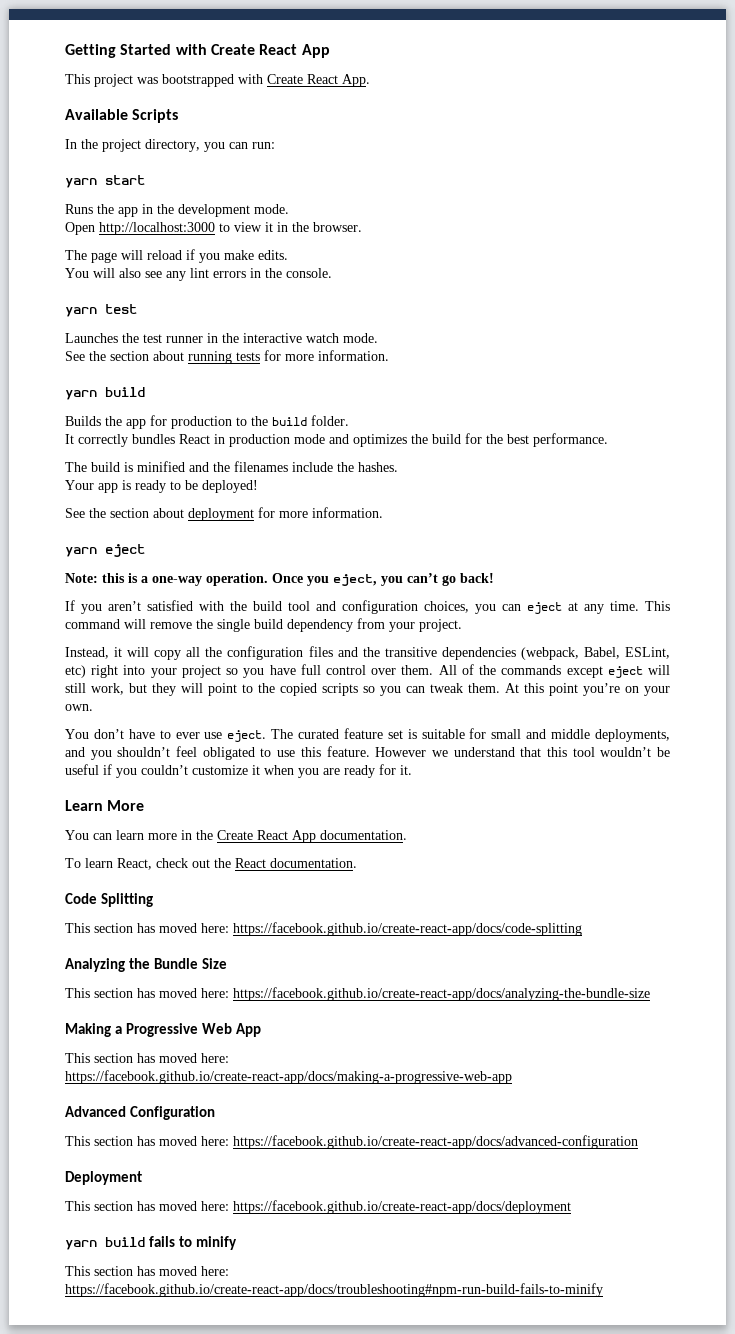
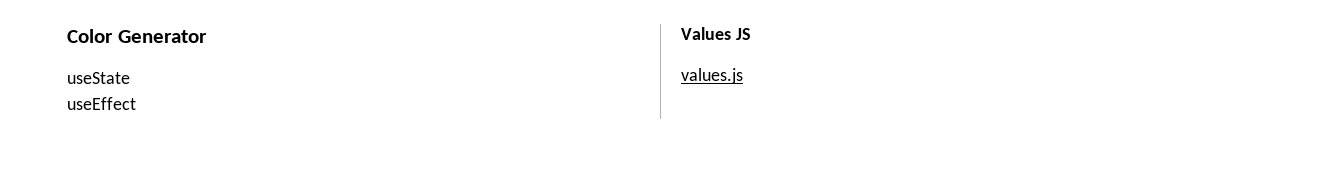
- Getting Started with Create React App
- This project was bootstrapped with Create React App.
- Available Scripts
- In the project directory, you can run:
- yarn start
- Runs the app in the development mode.
- Open http://localhost:3000 to view it in the browser.
- The page will reload if you make edits.
- You will also see any lint errors in the console.
- yarn test
- Launches the test runner in the interactive watch mode.
- See the section about running tests for more information.
- yarn build
- Builds the app for production to the build folder.
- It correctly bundles React in production mode and optimizes the build for the best performance.
- The build is minified and the filenames include the hashes.
- Your app is ready to be deployed!
- See the section about deployment for more information.
- yarn eject
- Note: this is a one-way operation. Once you eject, you can’t go back!
- If you aren’t satisfied with the build tool and configuration choices, you can eject at any time. This command will remove the single build dependency from your project.
- Instead, it will copy all the configuration files and the transitive dependencies (webpack, Babel, ESLint, etc) right into your project so you have full control over them. All of the commands except eject will still work, but they will point to the copied scripts so you can tweak them. At this point you’re on your own.
- You don’t have to ever use eject. The curated feature set is suitable for small and middle deployments, and you shouldn’t feel obligated to use this feature. However we understand that this tool wouldn’t be useful if you couldn’t customize it when you are ready for it.
- Learn More
- You can learn more in the Create React App documentation.
- To learn React, check out the React documentation.
- Code Splitting
- This section has moved here: https://facebook.github.io/create-react-app/docs/code-splitting
- Analyzing the Bundle Size
- This section has moved here: https://facebook.github.io/create-react-app/docs/analyzing-the-bundle-size
- Making a Progressive Web App
- This section has moved here: https://facebook.github.io/create-react-app/docs/making-a-progressive-web-app
- Advanced Configuration
- This section has moved here: https://facebook.github.io/create-react-app/docs/advanced-configuration
- Deployment
- This section has moved here: https://facebook.github.io/create-react-app/docs/deployment
- yarn build fails to minify
- This section has moved here: https://facebook.github.io/create-react-app/docs/troubleshooting#npm-run-build-fails-to-minify
+ Color Generator
+ useState
+ useEffect
+ Values JS
+ values.js

